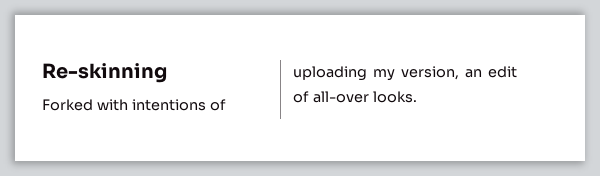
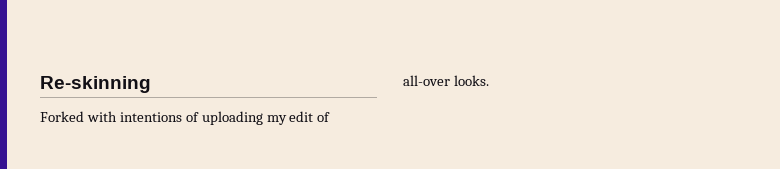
- Forked with intentions of uploading my version, an edit of all-over looks.
+ Forked with intentions of uploading my edit of all-over looks.

